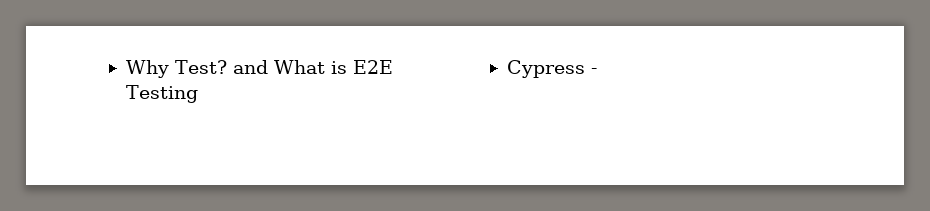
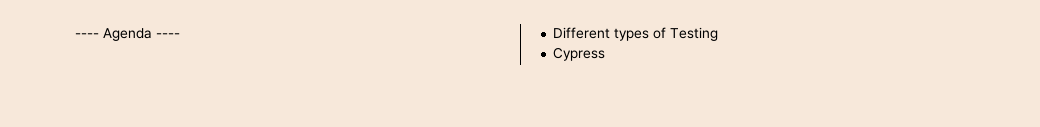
- Why Test? and What is E2E Testing
+ ---- Agenda ----
+ Different types of Testing
- Cypress -
+ Cypress

